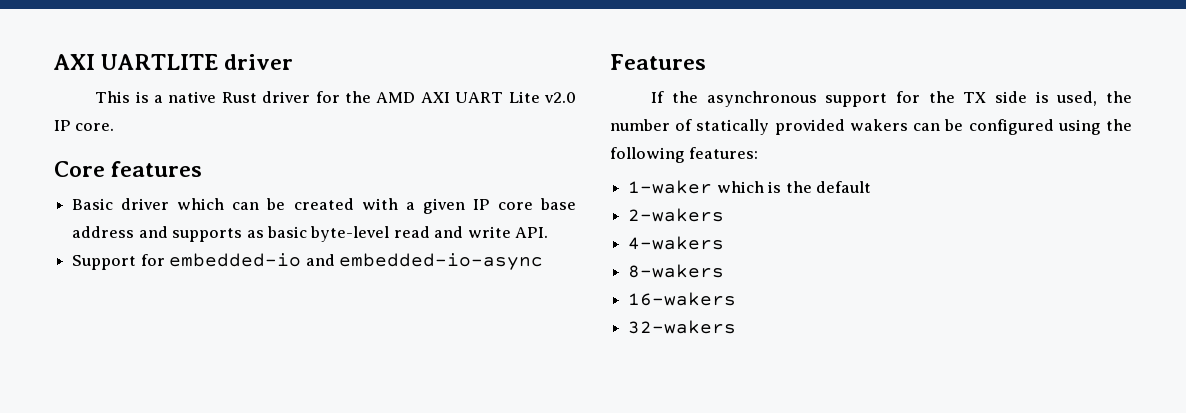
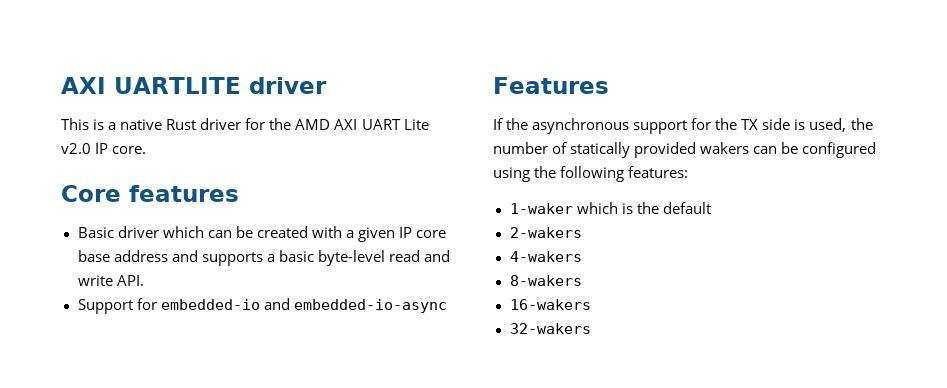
- Basic driver which can be created with a given IP core base address and supports as basic byte-level read and write API.
+ Basic driver which can be created with a given IP core base address and supports a basic byte-level read and write API.

